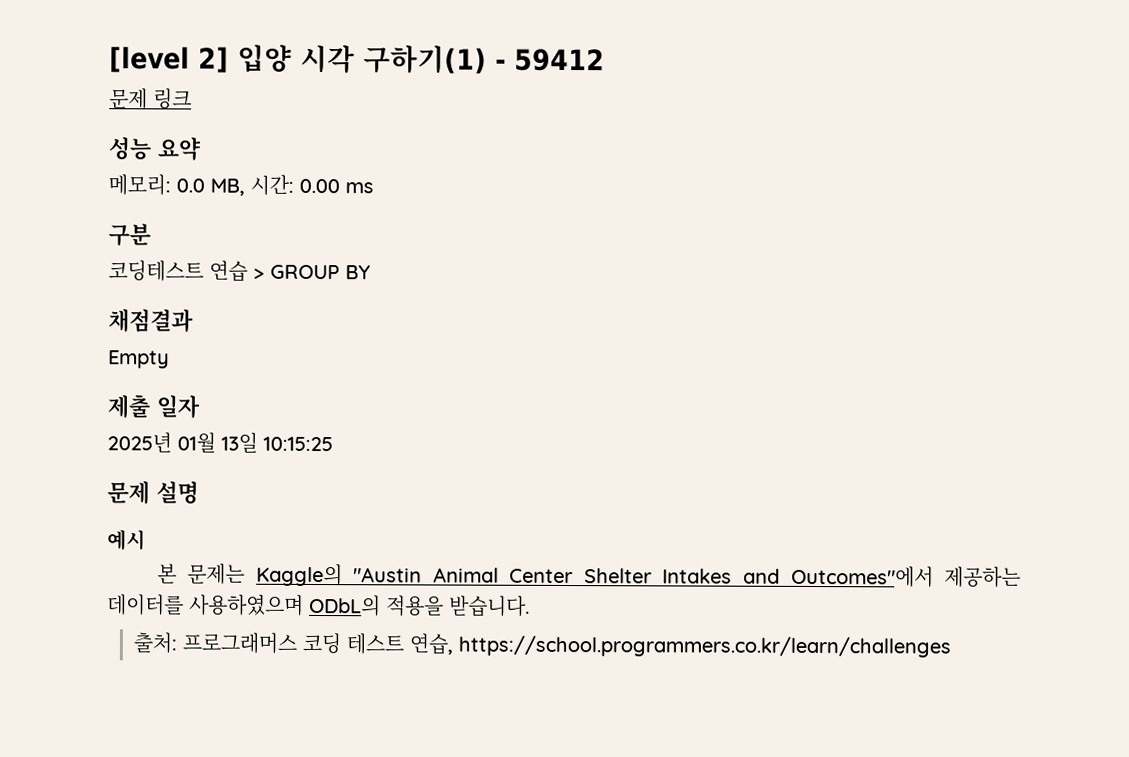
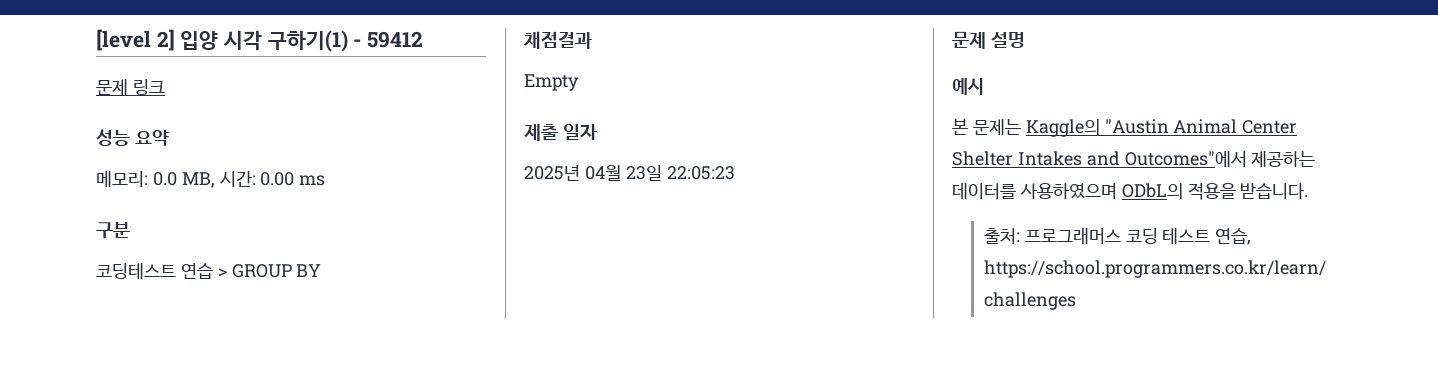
- 2025년 01월 13일 10:15:25
+ 2025년 04월 23일 22:05:23

